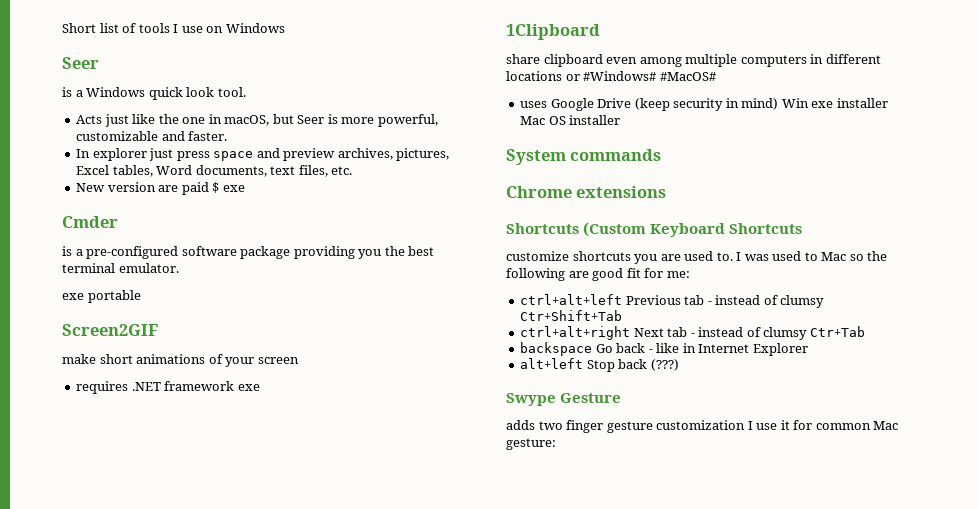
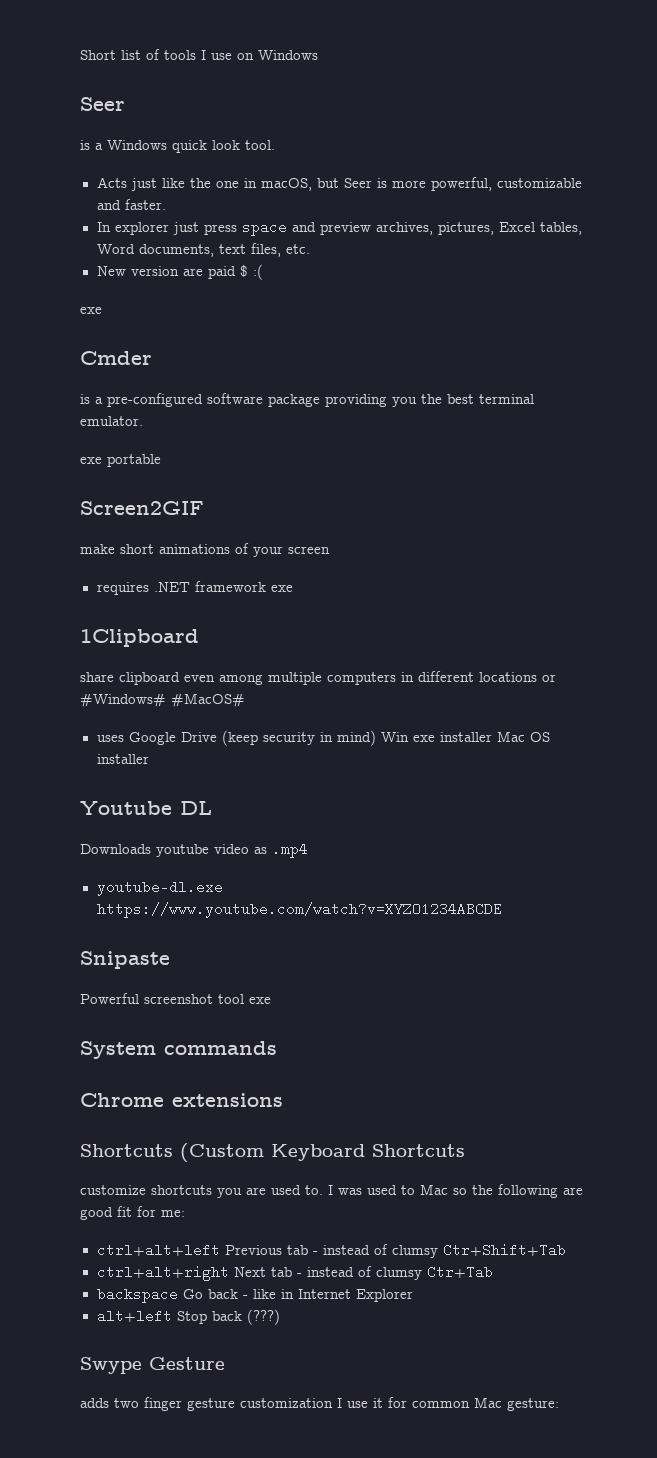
- New version are paid $ exe
+ New version are paid $ :(
+ exe
+ Youtube DL
+ Downloads youtube video as .mp4
+ youtube-dl.exe https://www.youtube.com/watch?v=XYZO1234ABCDE
+ Snipaste
+ Powerful screenshot tool exe

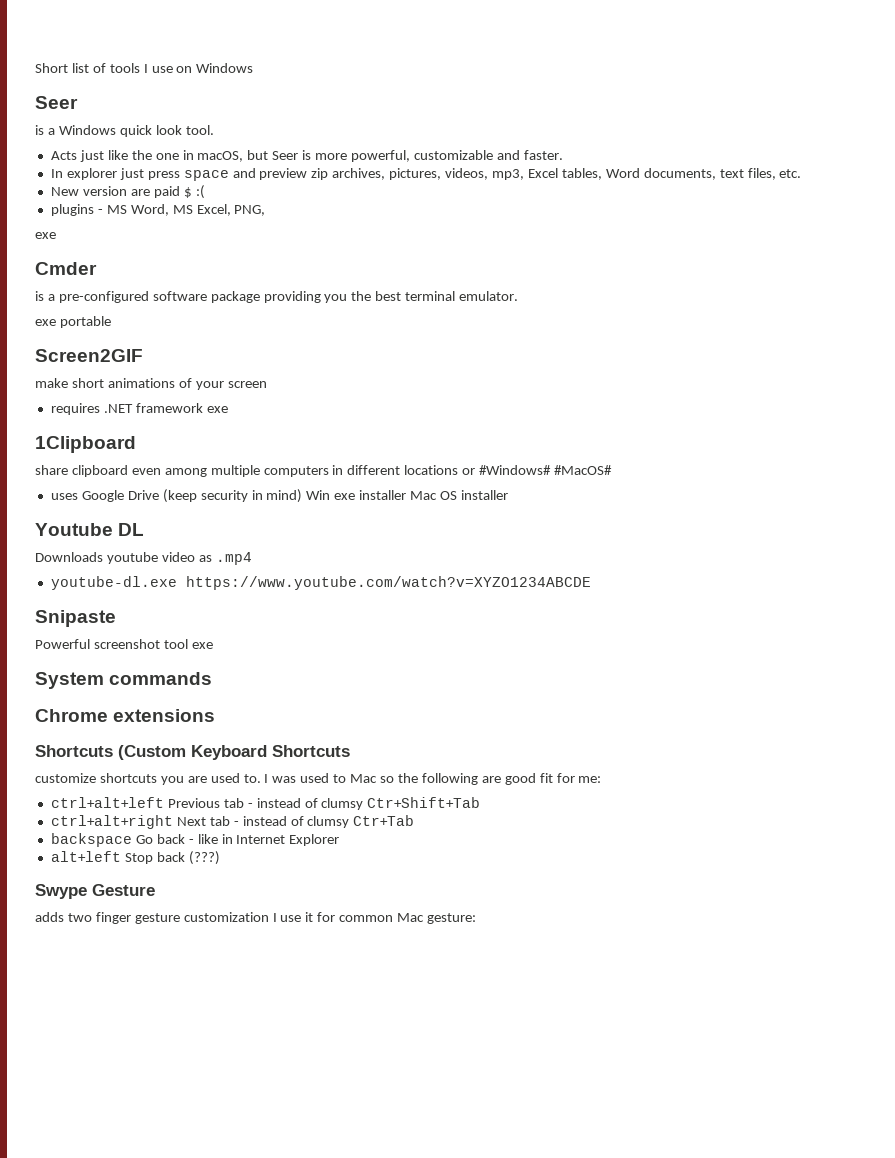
- In explorer just press space and preview archives, pictures, Excel tables, Word documents, text files, etc.
+ In explorer just press space and preview zip archives, pictures, videos, mp3, Excel tables, Word documents, text files, etc.
+ plugins - MS Word, MS Excel, PNG,

